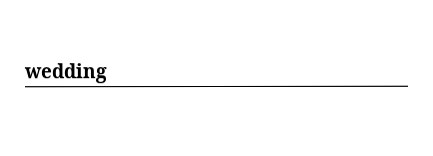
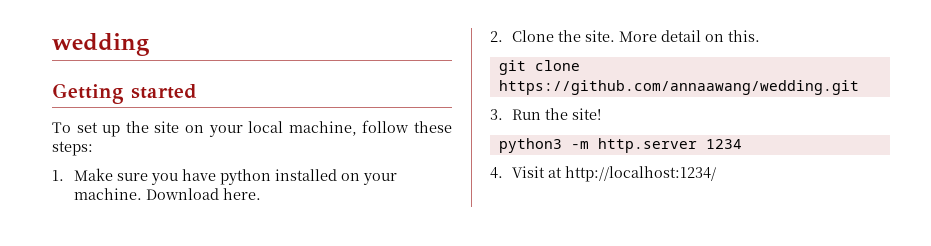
+ Getting started
+ To set up the site on your local machine, follow these steps:
+ 1. Make sure you have python installed on your machine. Download here.
+ 2. Clone the site. More detail on this.
+ git clone https://github.com/annaawang/wedding.git
+ 3. Run the site!
+ python3 -m http.server 1234
+ 4. Visit at http://localhost:1234/

